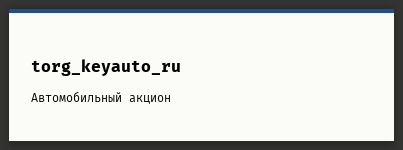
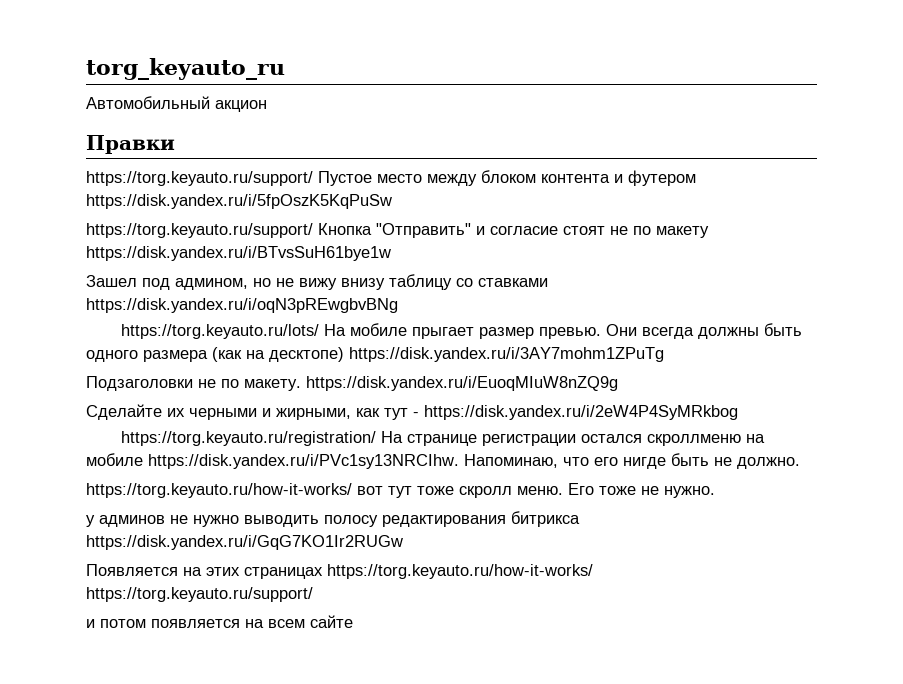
+ Правки
+ https://torg.keyauto.ru/support/ Пустое место между блоком контента и футером https://disk.yandex.ru/i/5fpOszK5KqPuSw
+ https://torg.keyauto.ru/support/ Кнопка "Отправить" и согласие стоят не по макету https://disk.yandex.ru/i/BTvsSuH61bye1w
+ Зашел под админом, но не вижу внизу таблицу со ставками https://disk.yandex.ru/i/oqN3pREwgbvBNg
+ https://torg.keyauto.ru/lots/ На мобиле прыгает размер превью. Они всегда должны быть одного размера (как на десктопе) https://disk.yandex.ru/i/3AY7mohm1ZPuTg
+ Подзаголовки не по макету. https://disk.yandex.ru/i/EuoqMIuW8nZQ9g
+ Сделайте их черными и жирными, как тут - https://disk.yandex.ru/i/2eW4P4SyMRkbog
+ https://torg.keyauto.ru/registration/ На странице регистрации остался скроллменю на мобиле https://disk.yandex.ru/i/PVc1sy13NRCIhw. Напоминаю, что его нигде быть не должно.
+ https://torg.keyauto.ru/how-it-works/ вот тут тоже скролл меню. Его тоже не нужно.
+ у админов не нужно выводить полосу редактирования битрикса https://disk.yandex.ru/i/GqG7KO1Ir2RUGw
+ Появляется на этих страницах https://torg.keyauto.ru/how-it-works/ https://torg.keyauto.ru/support/
+ и потом появляется на всем сайте

